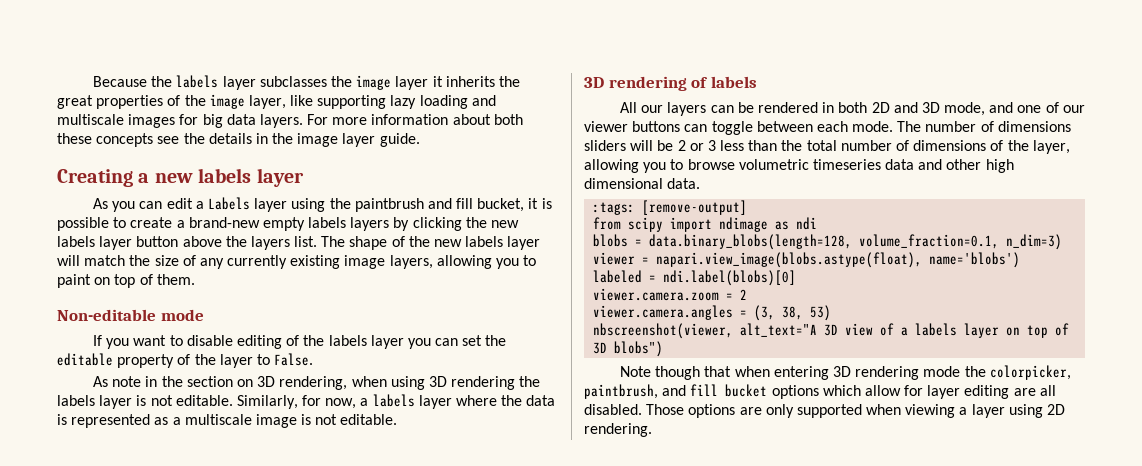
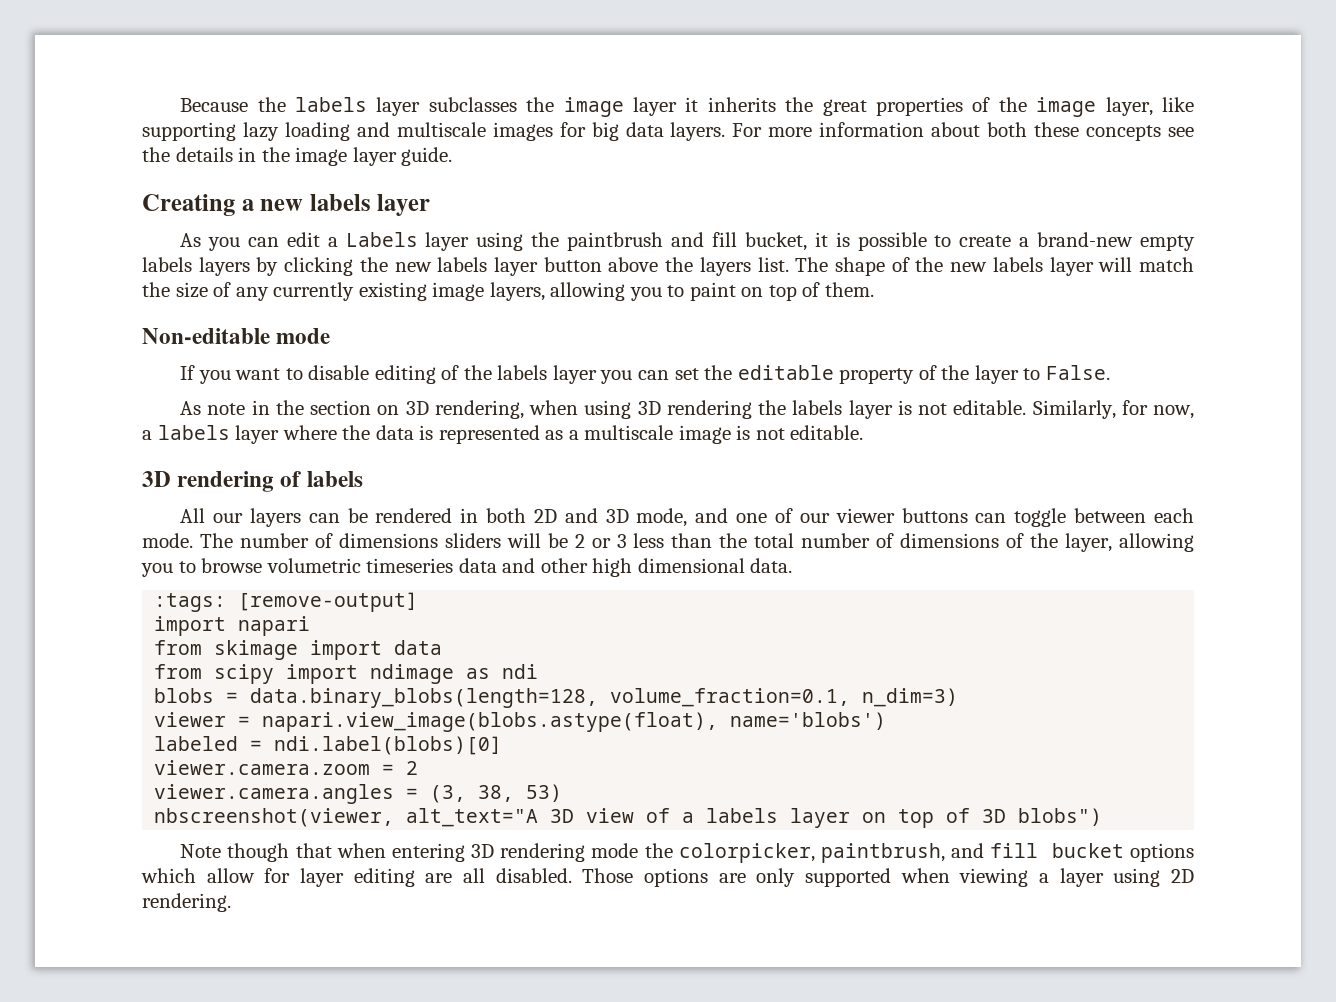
+ import napari
+ from skimage import data

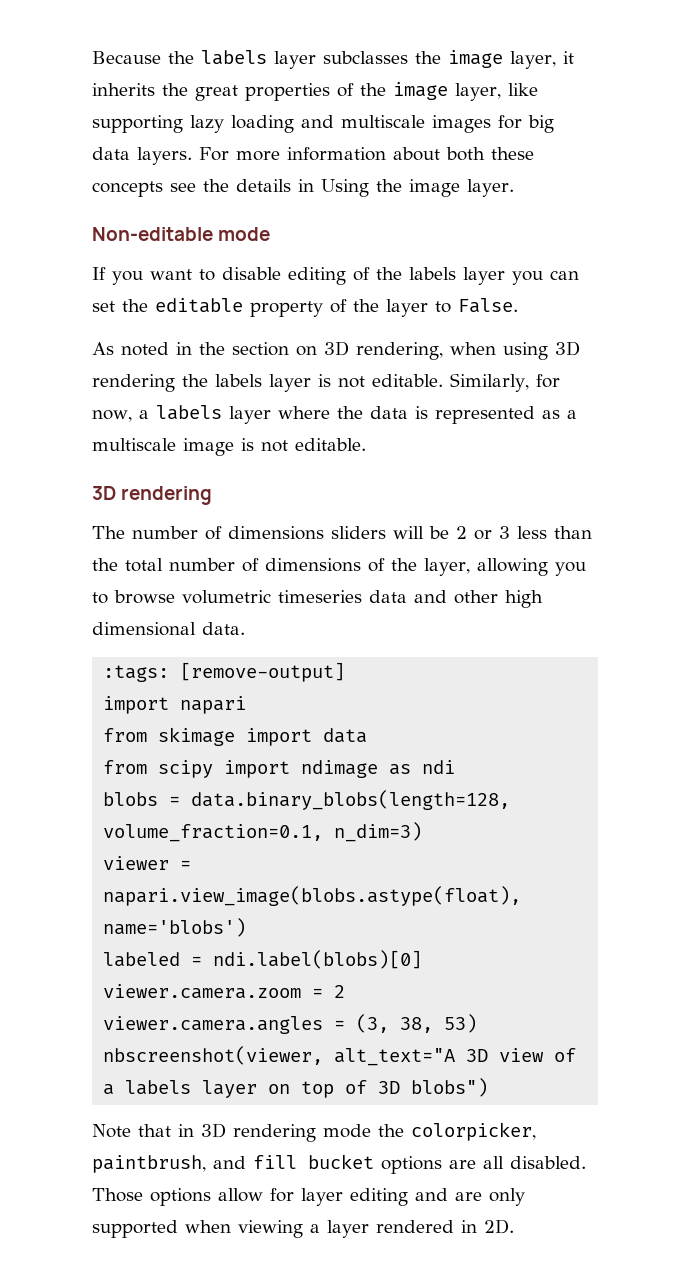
- Because the labels layer subclasses the image layer it inherits the great properties of the image layer, like supporting lazy loading and multiscale images for big data layers.
+ Because the labels layer subclasses the image layer, it inherits the great properties of the image layer, like supporting lazy loading and multiscale images for big data layers.
- For more information about both these concepts see the details in the image layer guide.
- Creating a new labels layer
- As you can edit a Labels layer using the paintbrush and fill bucket, it is possible to create a brand-new empty labels layers by clicking the new labels layer button above the layers list. The shape of the new labels layer will match the size of any currently existing image layers, allowing you to paint on top of them.
+ For more information about both these concepts see the details in Using the image layer.
- As note in the section on 3D rendering, when using 3D rendering the labels layer is not editable.
+ As noted in the section on 3D rendering, when using 3D rendering the labels layer is not editable.
  Similarly, for now, a labels layer where the data is represented as a multiscale image is not editable.
- 3D rendering of labels
- All our layers can be rendered in both 2D and 3D mode, and one of our viewer buttons can toggle between each mode. The number of dimensions sliders will be 2 or 3 less than the total number of dimensions of the layer, allowing you to browse volumetric timeseries data and other high dimensional data.
+ 3D rendering
+ The number of dimensions sliders will be 2 or 3 less than the total number of dimensions of the layer, allowing you to browse volumetric timeseries data and other high dimensional data.
- Note though that when entering 3D rendering mode the colorpicker, paintbrush, and fill bucket options which allow for layer editing are all disabled.
+ Note that in 3D rendering mode the colorpicker, paintbrush, and fill bucket options are all disabled.
- Those options are only supported when viewing a layer using 2D rendering.
+ Those options allow for layer editing and are only supported when viewing a layer rendered in 2D.

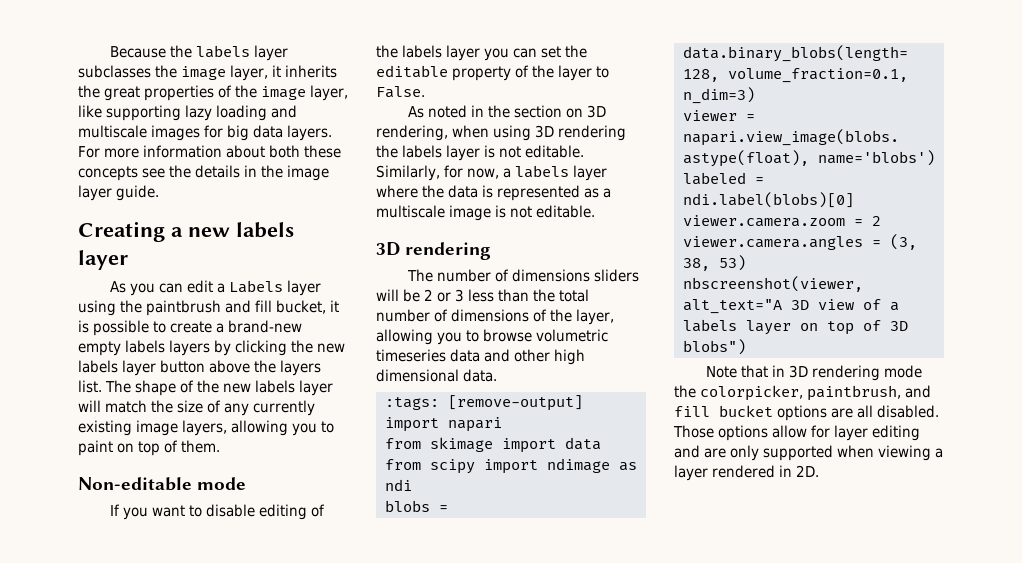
- For more information about both these concepts see the details in Using the image layer.
+ For more information about both these concepts see the details in the image layer guide.
+ Creating a new labels layer
+ As you can edit a Labels layer using the paintbrush and fill bucket, it is possible to create a brand-new empty labels layers by clicking the new labels layer button above the layers list. The shape of the new labels layer will match the size of any currently existing image layers, allowing you to paint on top of them.

